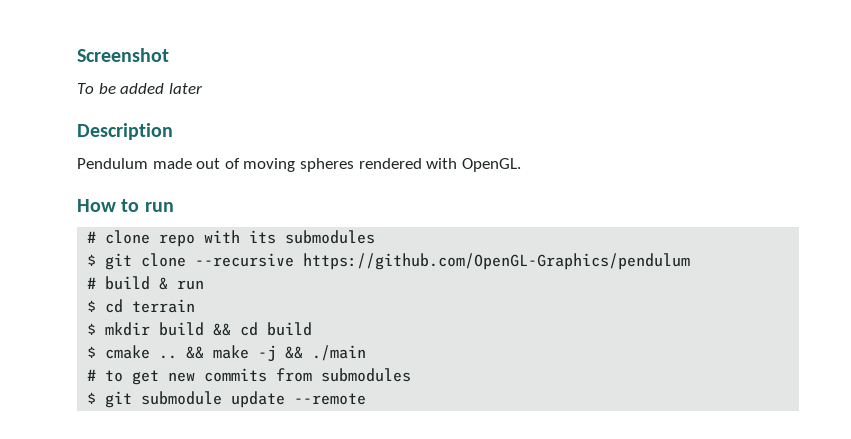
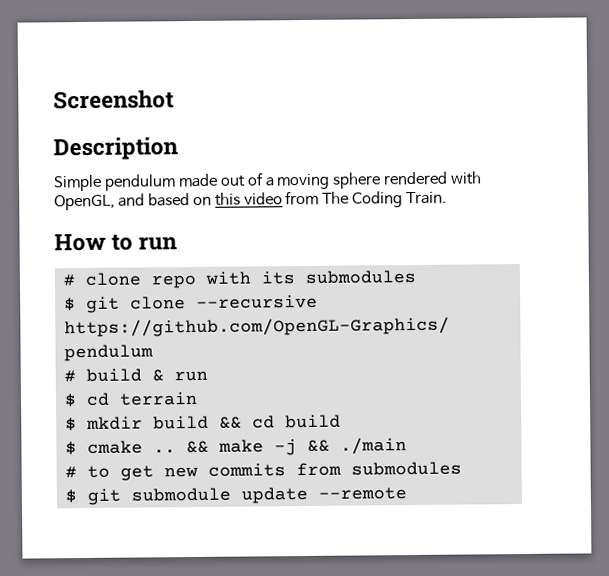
- To be added later
- Pendulum made out of moving spheres rendered with OpenGL.
+ Simple pendulum made out of a moving sphere rendered with OpenGL, and based on this video from The Coding Train.

